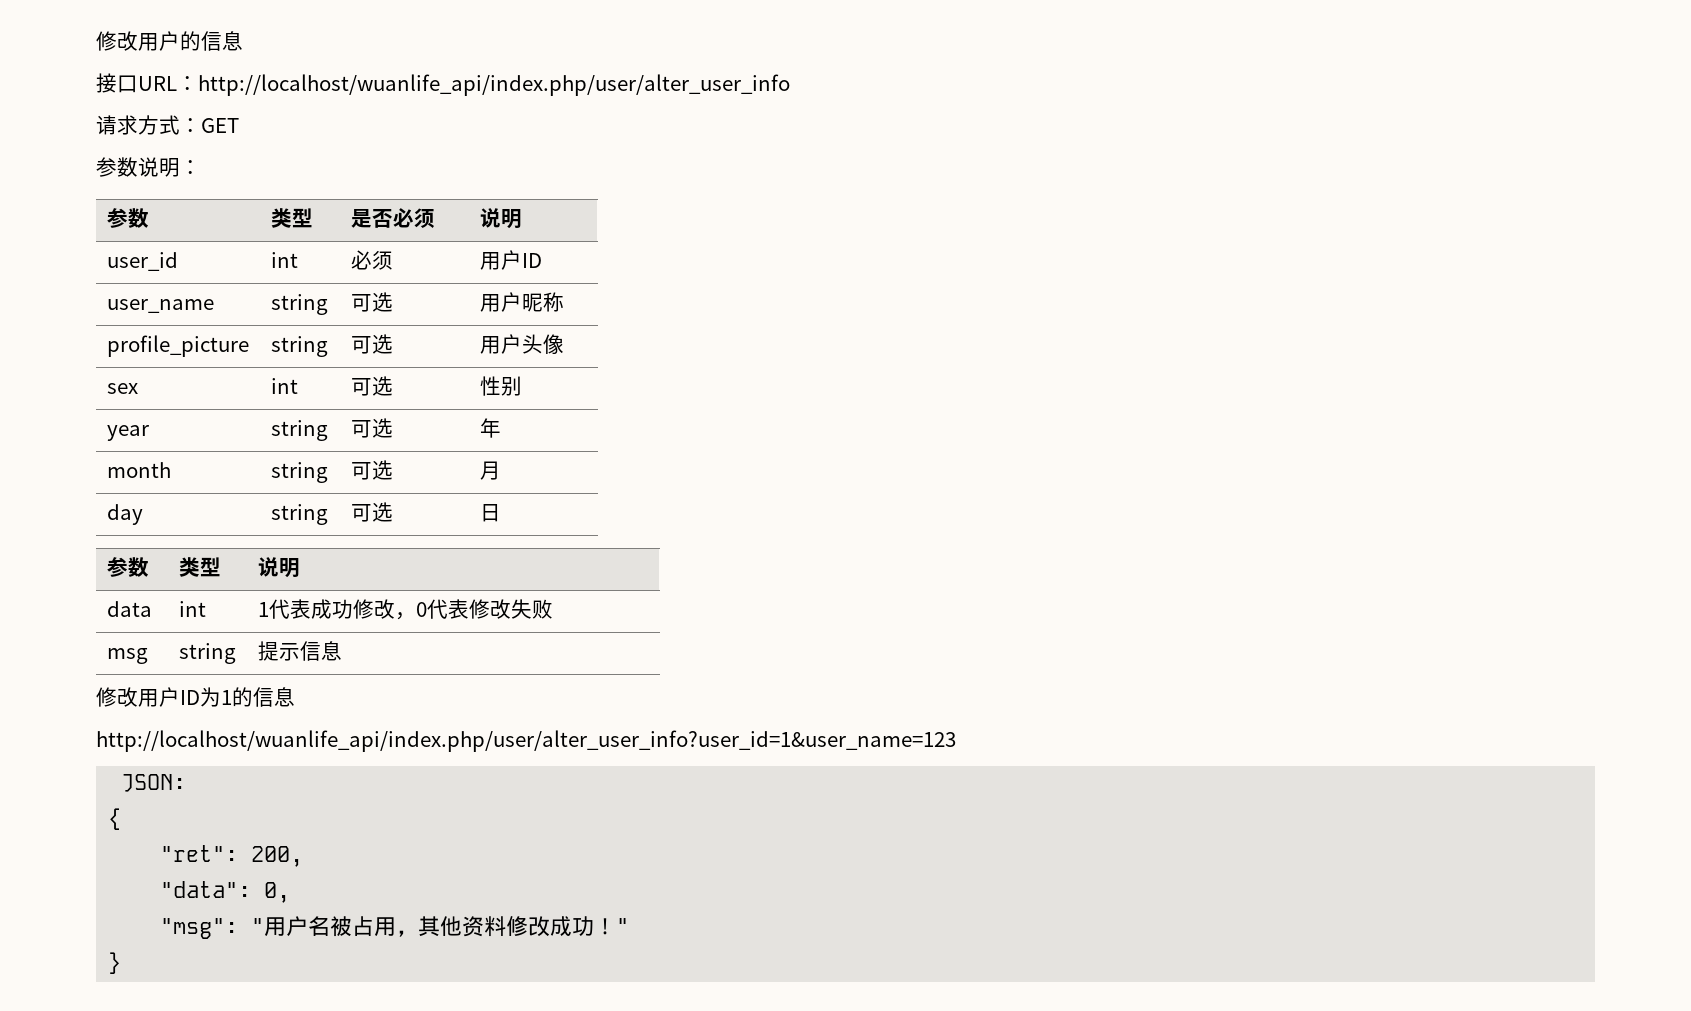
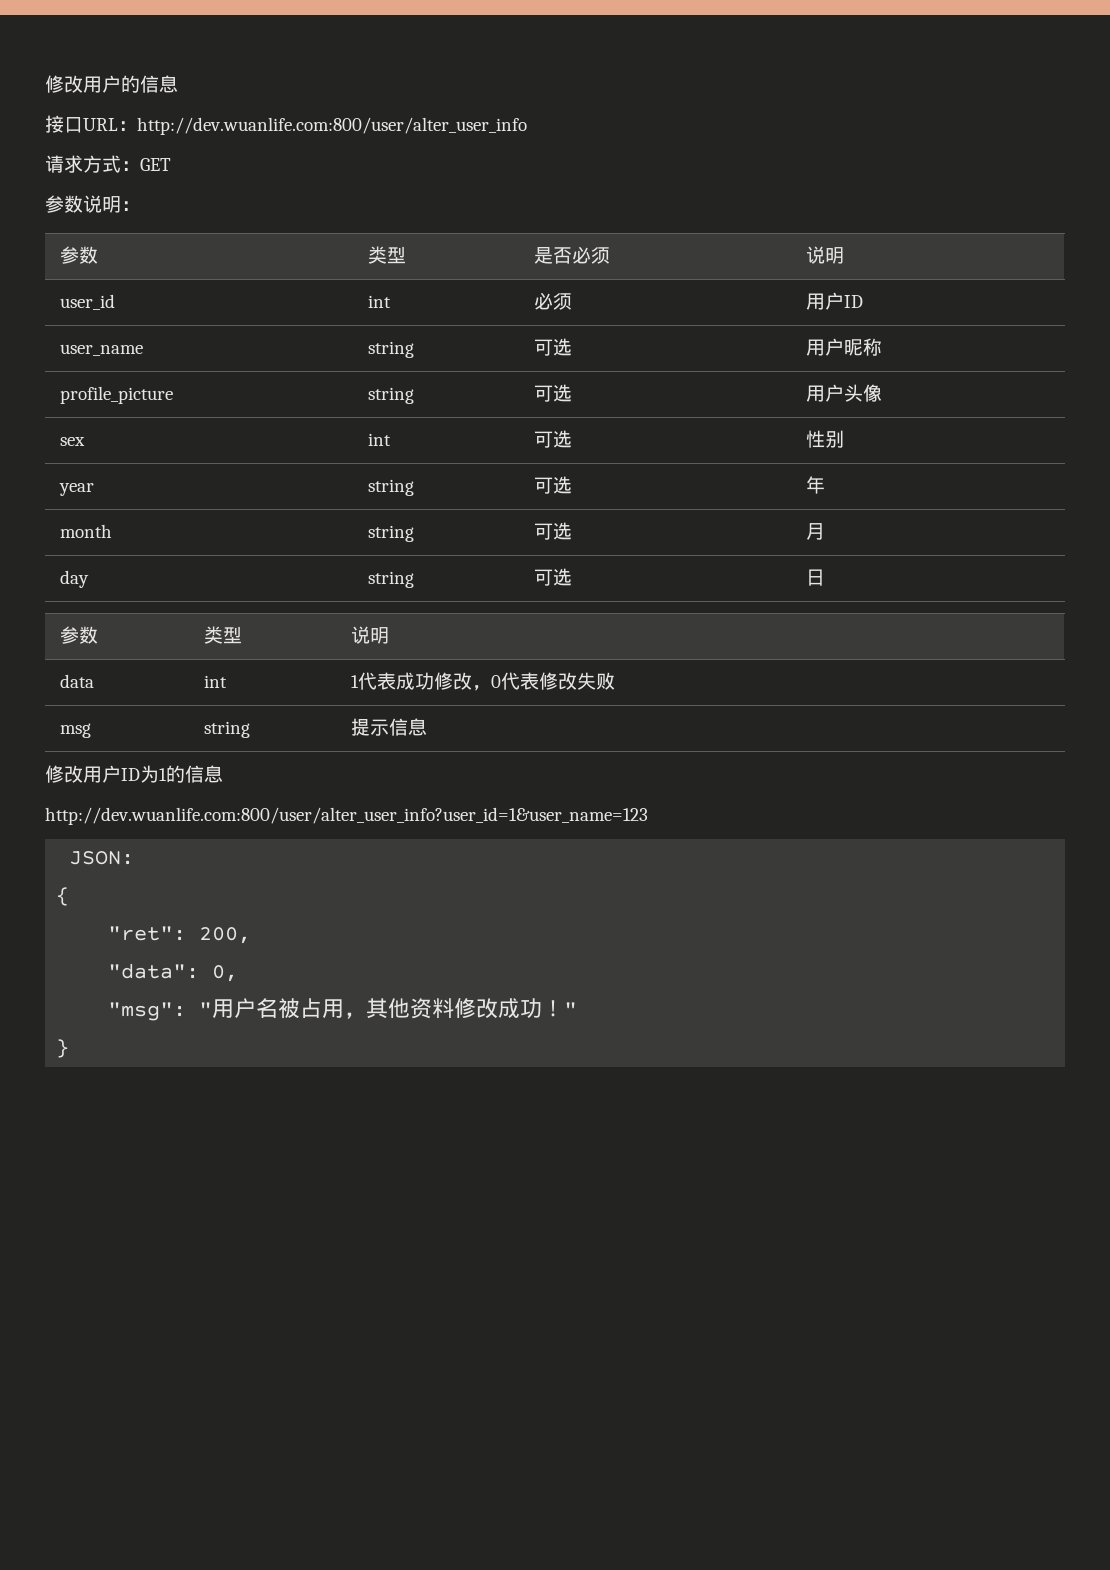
- 接口URL：http://localhost/wuanlife_api/index.php/user/alter_user_info
+ 接口URL：http://dev.wuanlife.com:800/user/alter_user_info
- http://localhost/wuanlife_api/index.php/user/alter_user_info?user_id=1&user_name=123
+ http://dev.wuanlife.com:800/user/alter_user_info?user_id=1&user_name=123

